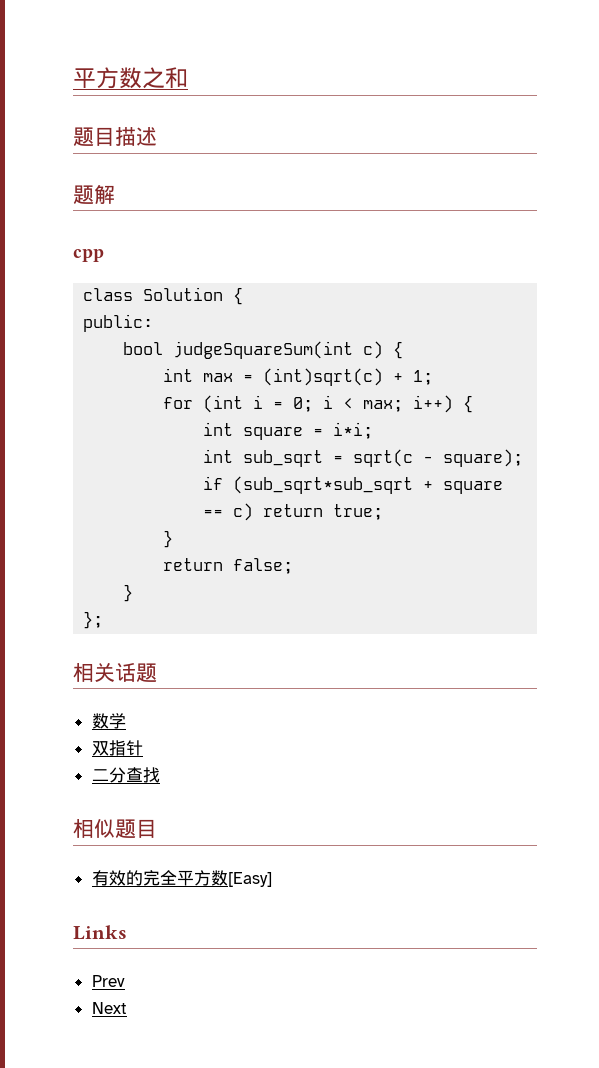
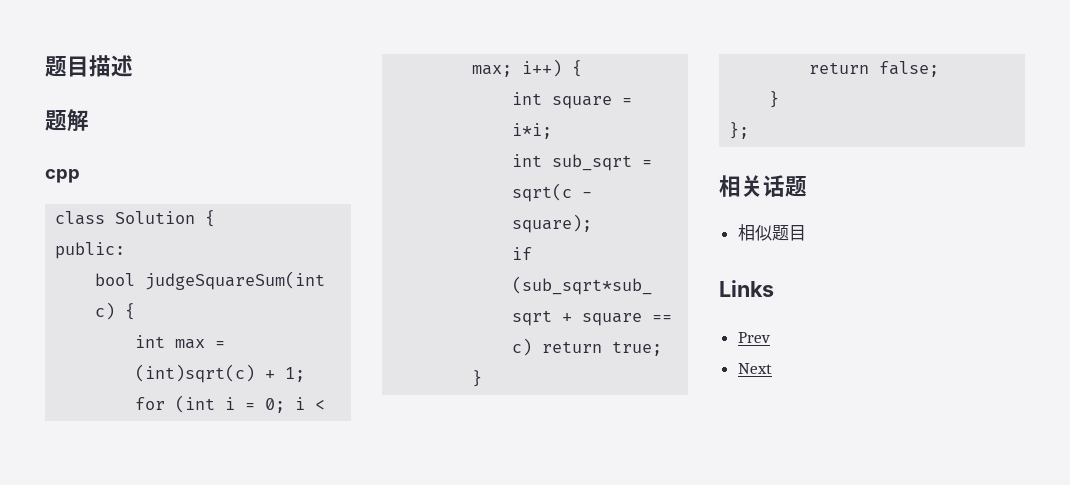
- 平方数之和
- 数学
- 双指针
- 二分查找
  相似题目
- 有效的完全平方数[Easy]

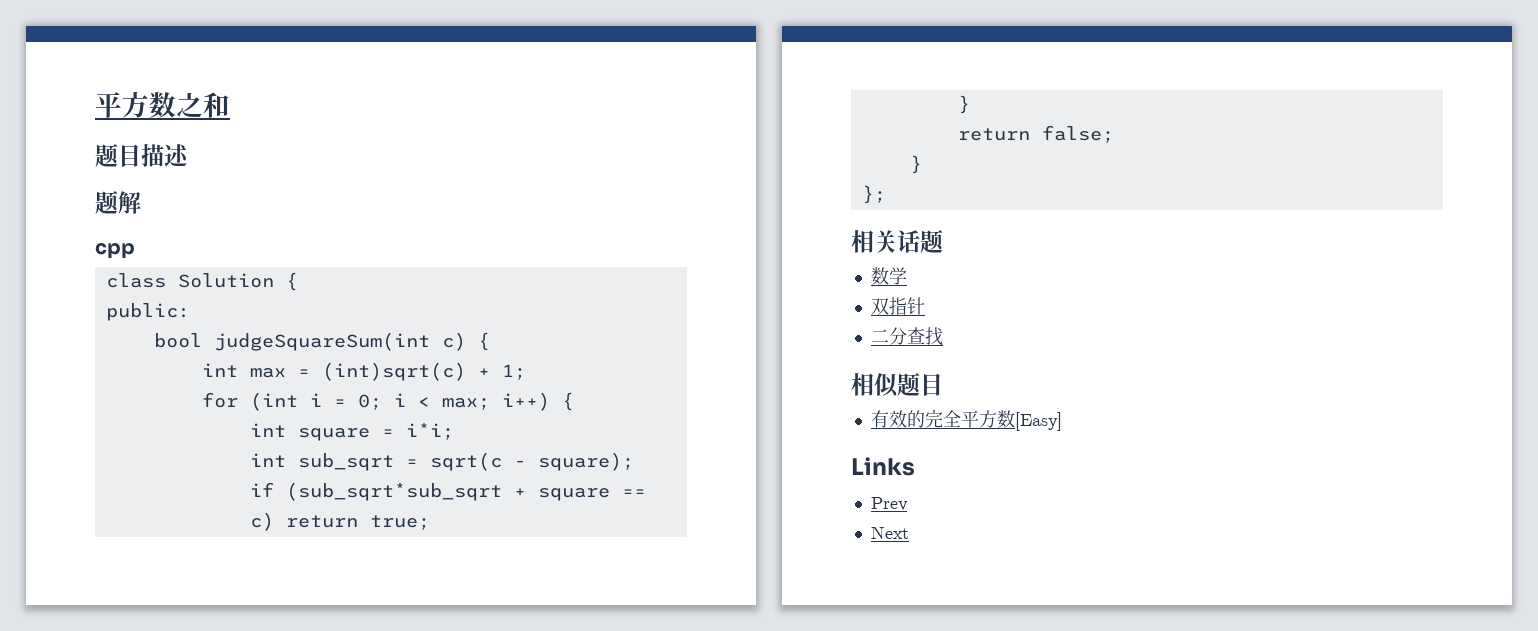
+ 平方数之和
+ 数学
+ 双指针
+ 二分查找
  相似题目
+ 有效的完全平方数[Easy]

